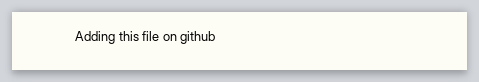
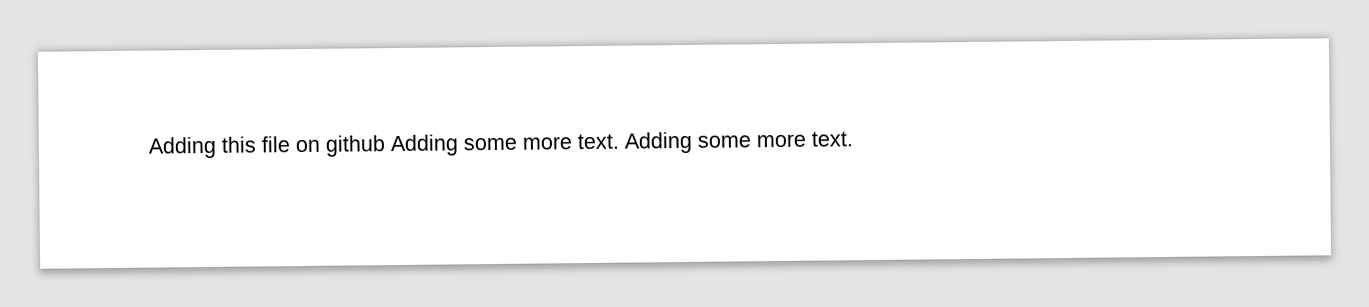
- Adding this file on github
+ Adding this file on github Adding some more text. Adding some more text.

